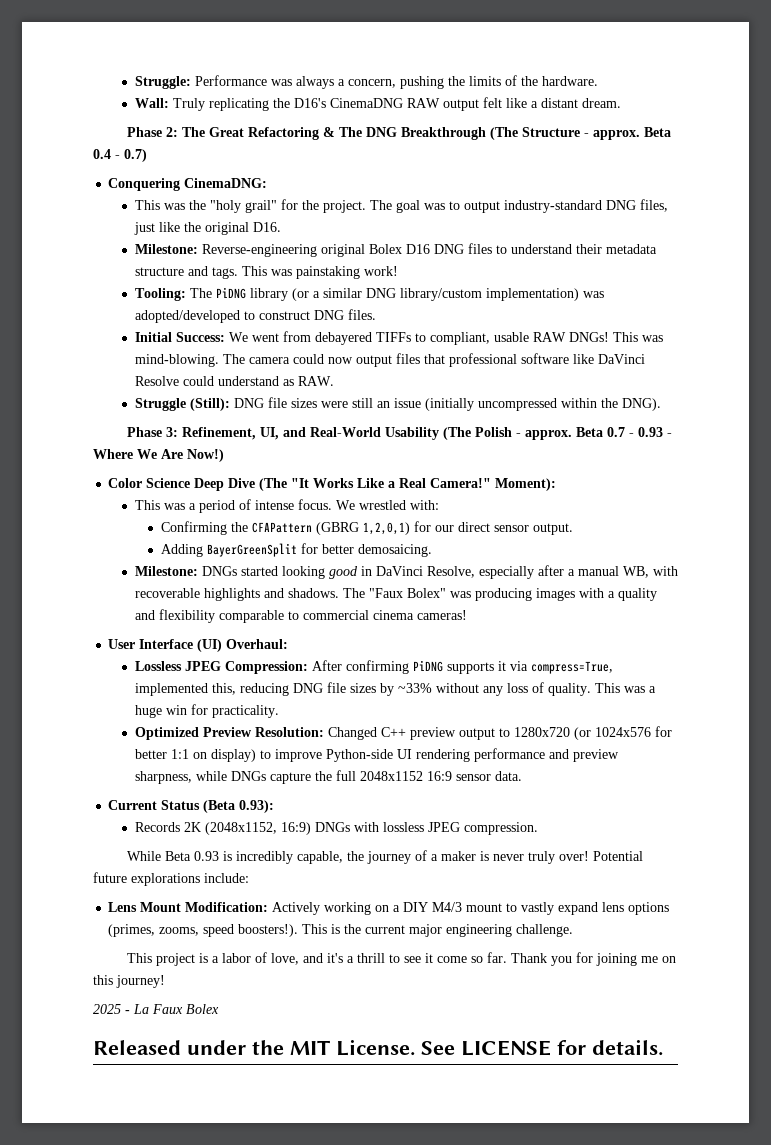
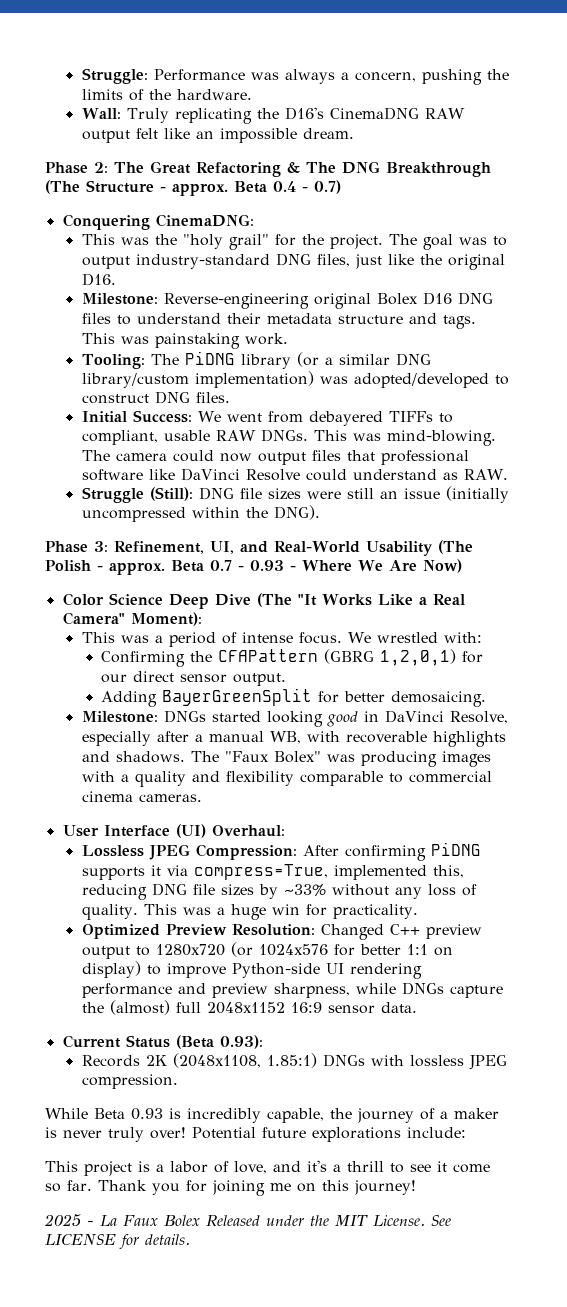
- Wall: Truly replicating the D16's CinemaDNG RAW output felt like a distant dream.
+ Wall: Truly replicating the D16's CinemaDNG RAW output felt like an impossible dream.
- This was painstaking work!
+ This was painstaking work.
- Initial Success: We went from debayered TIFFs to compliant, usable RAW DNGs!
+ Initial Success: We went from debayered TIFFs to compliant, usable RAW DNGs.
- Phase 3: Refinement, UI, and Real-World Usability (The Polish - approx. Beta 0.7 - 0.93 - Where We Are Now!)
+ Phase 3: Refinement, UI, and Real-World Usability (The Polish - approx. Beta 0.7 - 0.93 - Where We Are Now)
- Color Science Deep Dive (The "It Works Like a Real Camera!" Moment):
+ Color Science Deep Dive (The "It Works Like a Real Camera" Moment):
- The "Faux Bolex" was producing images with a quality and flexibility comparable to commercial cinema cameras!
+ The "Faux Bolex" was producing images with a quality and flexibility comparable to commercial cinema cameras.
- Optimized Preview Resolution: Changed C++ preview output to 1280x720 (or 1024x576 for better 1:1 on display) to improve Python-side UI rendering performance and preview sharpness, while DNGs capture the full 2048x1152 16:9 sensor data.
+ Optimized Preview Resolution: Changed C++ preview output to 1280x720 (or 1024x576 for better 1:1 on display) to improve Python-side UI rendering performance and preview sharpness, while DNGs capture the (almost) full 2048x1152 16:9 sensor data.
- Records 2K (2048x1152, 16:9) DNGs with lossless JPEG compression.
+ Records 2K (2048x1108, 1.85:1) DNGs with lossless JPEG compression.
- Lens Mount Modification: Actively working on a DIY M4/3 mount to vastly expand lens options (primes, zooms, speed boosters!). This is the current major engineering challenge.
- 2025 - La Faux Bolex
- Released under the MIT License.
+ 2025 - La Faux Bolex Released under the MIT License.

